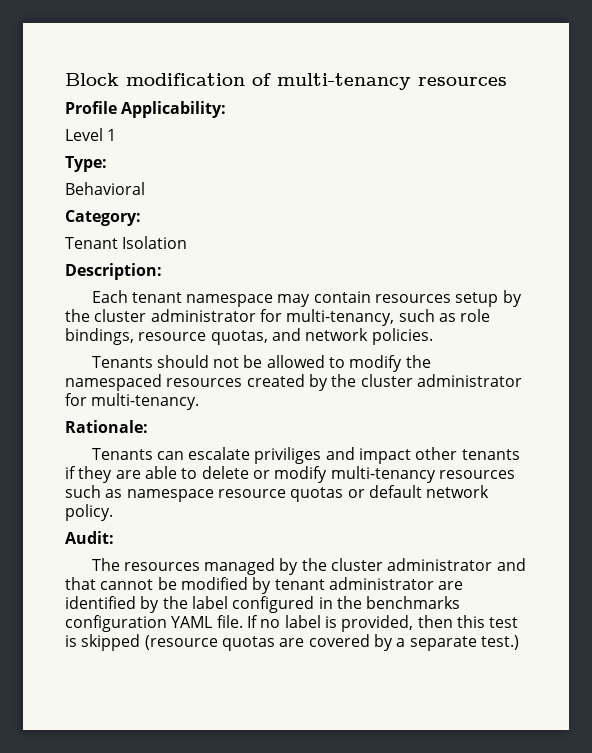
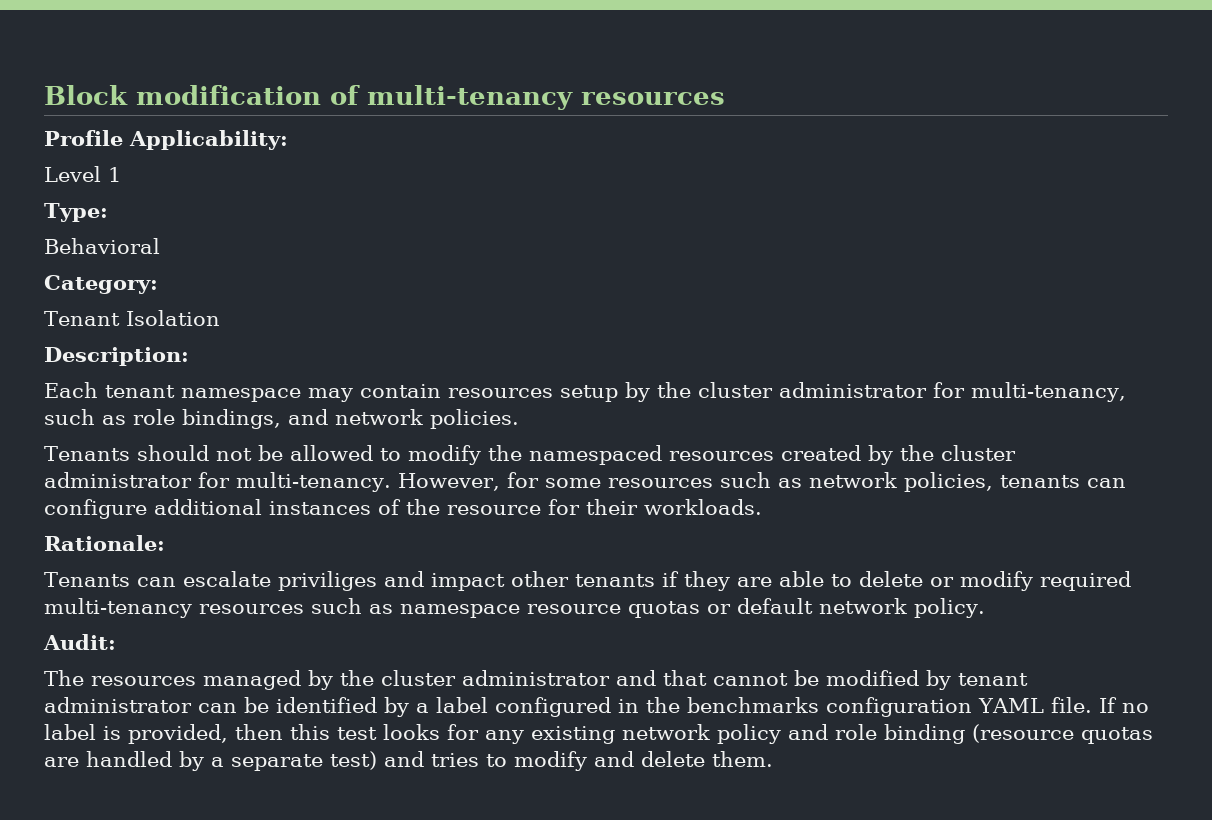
- Each tenant namespace may contain resources setup by the cluster administrator for multi-tenancy, such as role bindings, resource quotas, and network policies.
+ Each tenant namespace may contain resources setup by the cluster administrator for multi-tenancy, such as role bindings, and network policies.
+ However, for some resources such as network policies, tenants can configure additional instances of the resource for their workloads.
- Tenants can escalate priviliges and impact other tenants if they are able to delete or modify multi-tenancy resources such as namespace resource quotas or default network policy.
+ Tenants can escalate priviliges and impact other tenants if they are able to delete or modify required multi-tenancy resources such as namespace resource quotas or default network policy.
- The resources managed by the cluster administrator and that cannot be modified by tenant administrator are identified by the label configured in the benchmarks configuration YAML file.
+ The resources managed by the cluster administrator and that cannot be modified by tenant administrator can be identified by a label configured in the benchmarks configuration YAML file.
- If no label is provided, then this test is skipped (resource quotas are covered by a separate test.)
+ If no label is provided, then this test looks for any existing network policy and role binding (resource quotas are handled by a separate test) and tries to modify and delete them.

